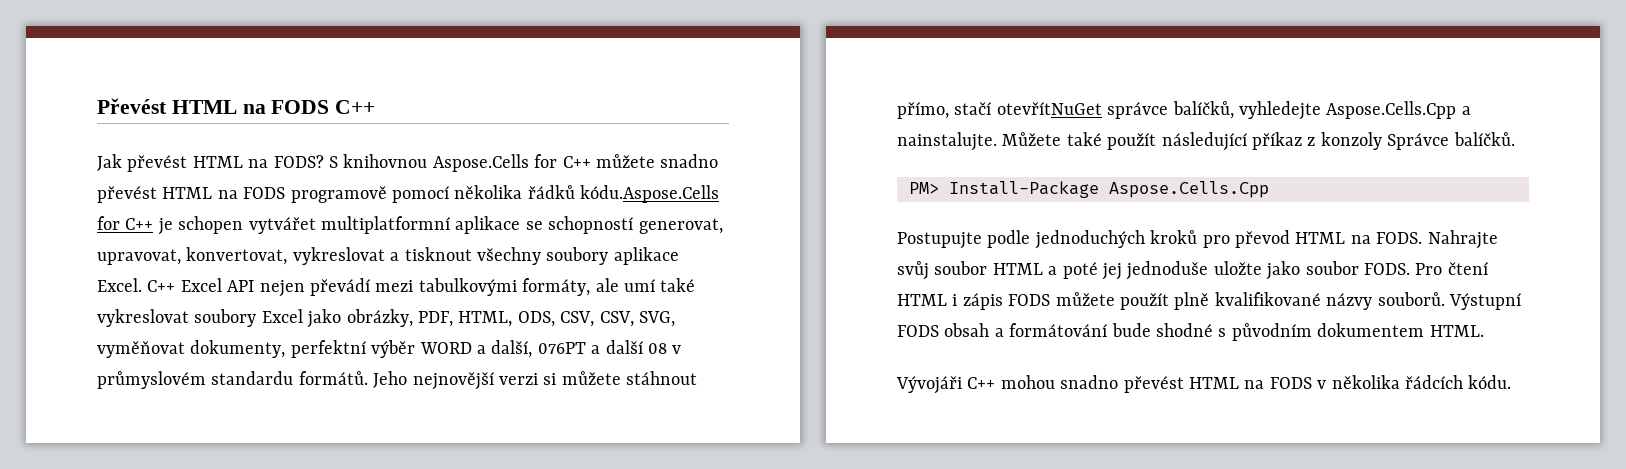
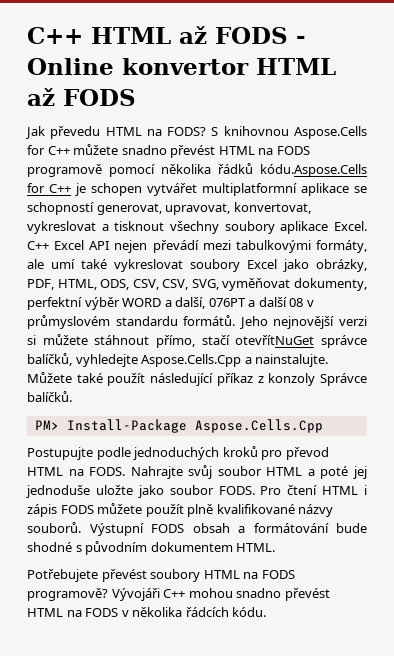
- Převést HTML na FODS C++
+ C++ HTML až FODS - Online konvertor HTML až FODS
- Jak převést HTML na FODS?
+ Jak převedu HTML na FODS?
+ Potřebujete převést soubory HTML na FODS programově?

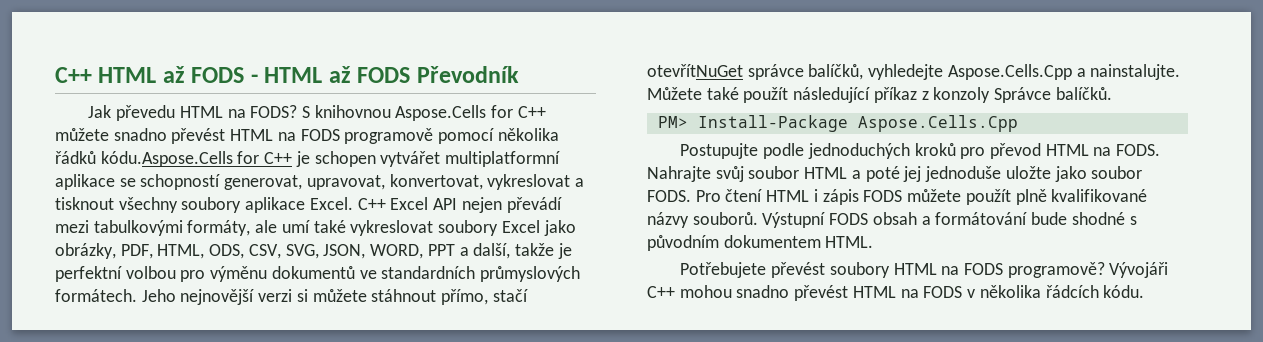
- C++ HTML až FODS - Online konvertor HTML až FODS
+ C++ HTML až FODS - HTML až FODS Převodník
- C++ Excel API nejen převádí mezi tabulkovými formáty, ale umí také vykreslovat soubory Excel jako obrázky, PDF, HTML, ODS, CSV, CSV, SVG, vyměňovat dokumenty, perfektní výběr WORD a další, 076PT a další 08 v průmyslovém standardu formátů.
+ C++ Excel API nejen převádí mezi tabulkovými formáty, ale umí také vykreslovat soubory Excel jako obrázky, PDF, HTML, ODS, CSV, SVG, JSON, WORD, PPT a další, takže je perfektní volbou pro výměnu dokumentů ve standardních průmyslových formátech.

